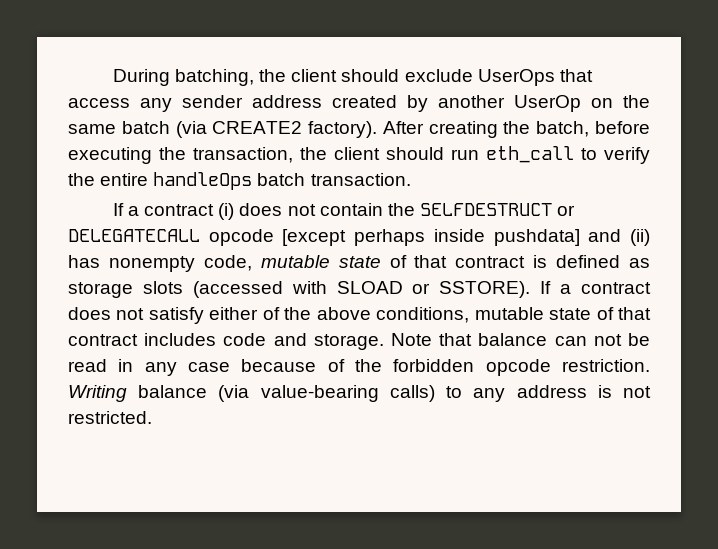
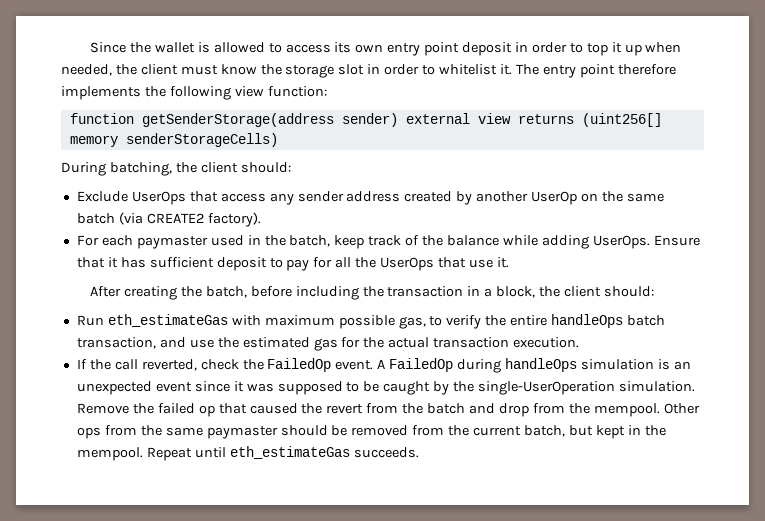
+ Since the wallet is allowed to access its own entry point deposit in order to top it up when needed, the client must know the storage slot in order to whitelist it. The entry point therefore implements the following view function:
+ function getSenderStorage(address sender) external view returns (uint256[] memory senderStorageCells)
- During batching, the client should exclude UserOps that access any sender address created by another UserOp on the same batch (via CREATE2 factory). After creating the batch, before executing the transaction, the client should run eth_call to verify the entire handleOps batch transaction.
- If a contract (i) does not contain the SELFDESTRUCT or DELEGATECALL opcode [except perhaps inside pushdata] and (ii) has nonempty code, mutable state of that contract is defined as storage slots (accessed with SLOAD or SSTORE). If a contract does not satisfy either of the above conditions, mutable state of that contract includes code and storage. Note that balance can not be read in any case because of the forbidden opcode restriction. Writing balance (via value-bearing calls) to any address is not restricted.
+ During batching, the client should:
+ Exclude UserOps that access any sender address created by another UserOp on the same batch (via CREATE2 factory).
+ For each paymaster used in the batch, keep track of the balance while adding UserOps. Ensure that it has sufficient deposit to pay for all the UserOps that use it.
+ After creating the batch, before including the transaction in a block, the client should:
+ Run eth_estimateGas with maximum possible gas, to verify the entire handleOps batch transaction, and use the estimated gas for the actual transaction execution.
+ If the call reverted, check the FailedOp event. A FailedOp during handleOps simulation is an unexpected event since it was supposed to be caught by the single-UserOperation simulation. Remove the failed op that caused the revert from the batch and drop from the mempool. Other ops from the same paymaster should be removed from the current batch, but kept in the mempool. Repeat until eth_estimateGas succeeds.

